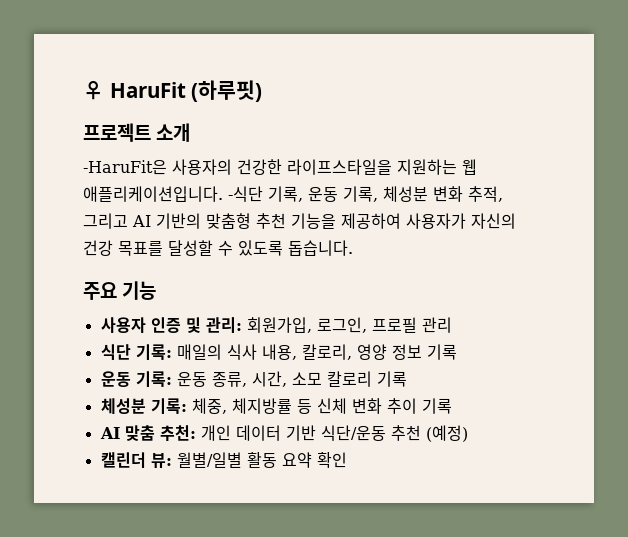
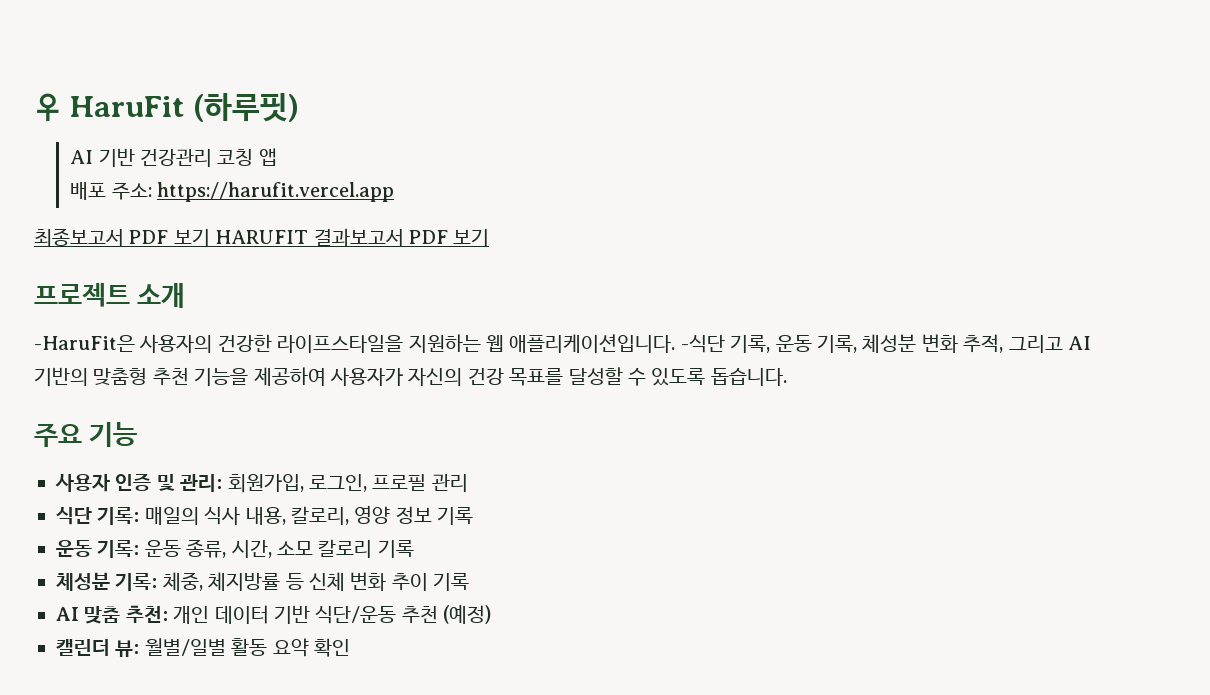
+ AI 기반 건강관리 코칭 앱
+ 배포 주소: https://harufit.vercel.app
+ 최종보고서 PDF 보기 HARUFIT 결과보고서 PDF 보기

